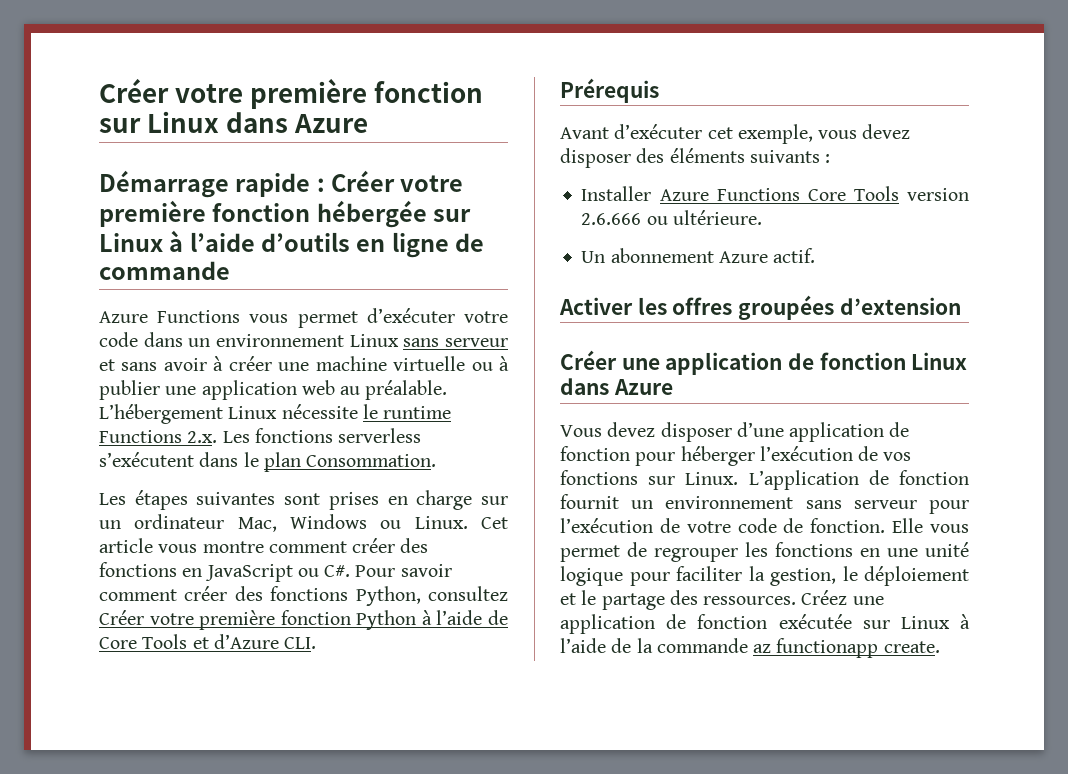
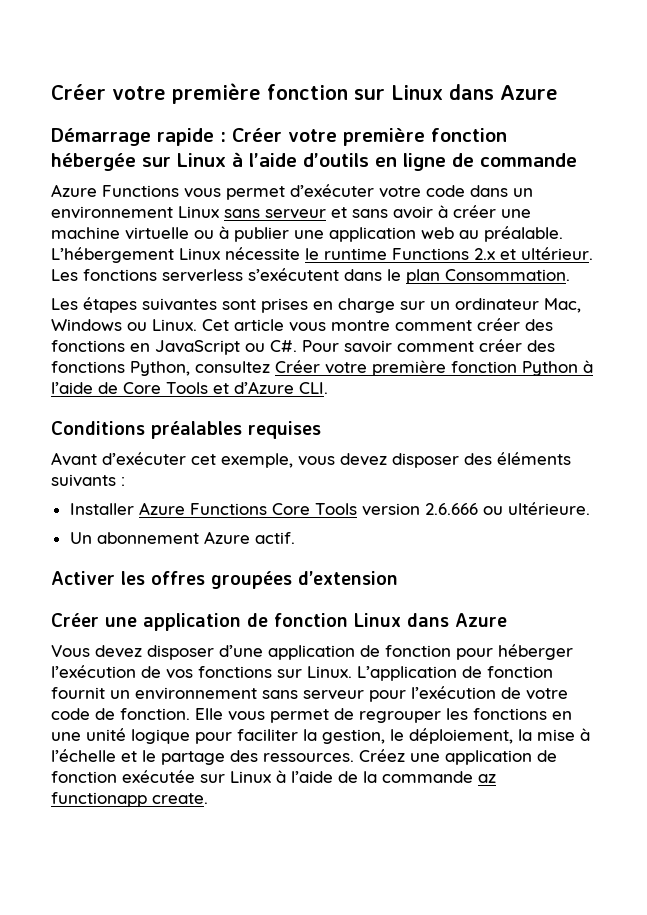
- L’hébergement Linux nécessite le runtime Functions 2.x. Les fonctions serverless s’exécutent dans le plan Consommation.
+ L’hébergement Linux nécessite le runtime Functions 2.x et ultérieur. Les fonctions serverless s’exécutent dans le plan Consommation.
- Prérequis
+ Conditions préalables requises
- Elle vous permet de regrouper les fonctions en une unité logique pour faciliter la gestion, le déploiement et le partage des ressources.
+ Elle vous permet de regrouper les fonctions en une unité logique pour faciliter la gestion, le déploiement, la mise à l’échelle et le partage des ressources.

